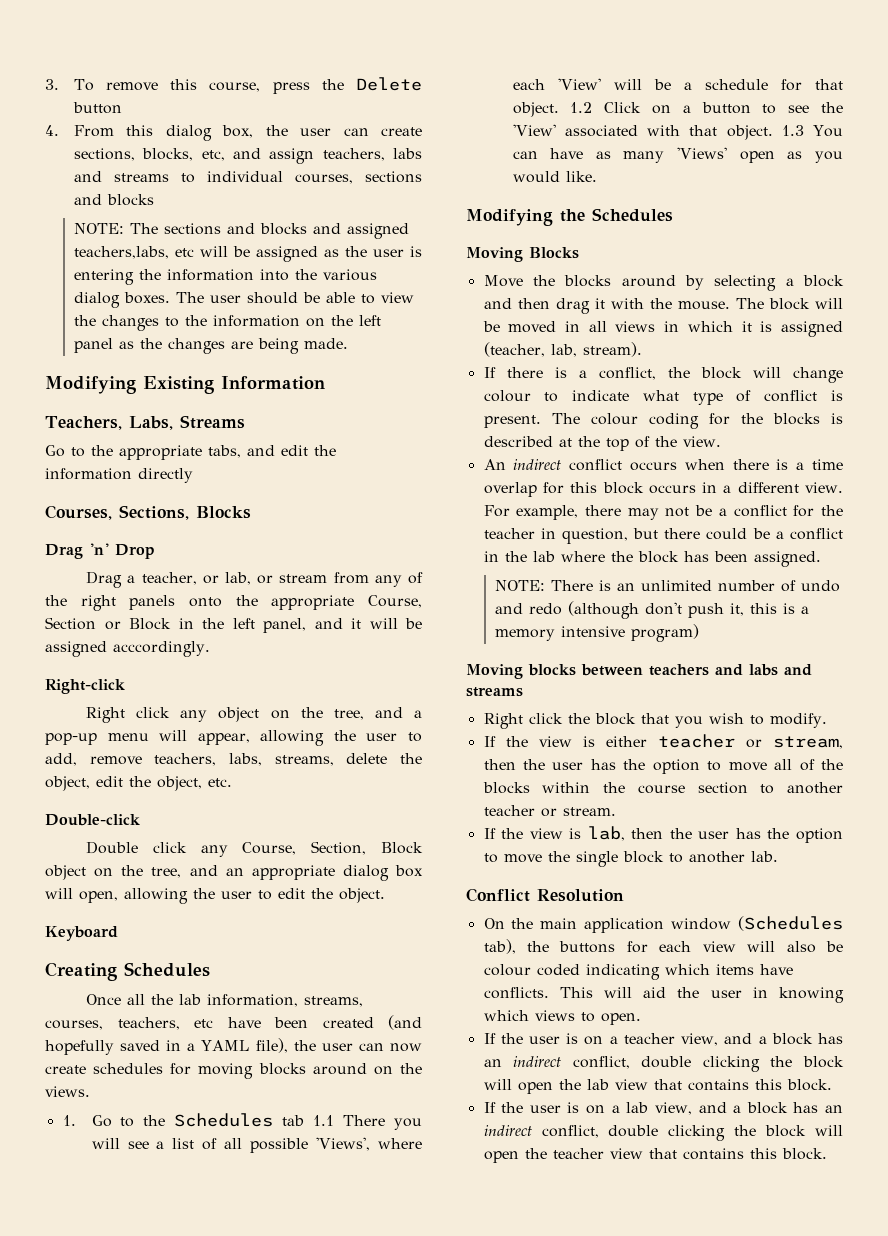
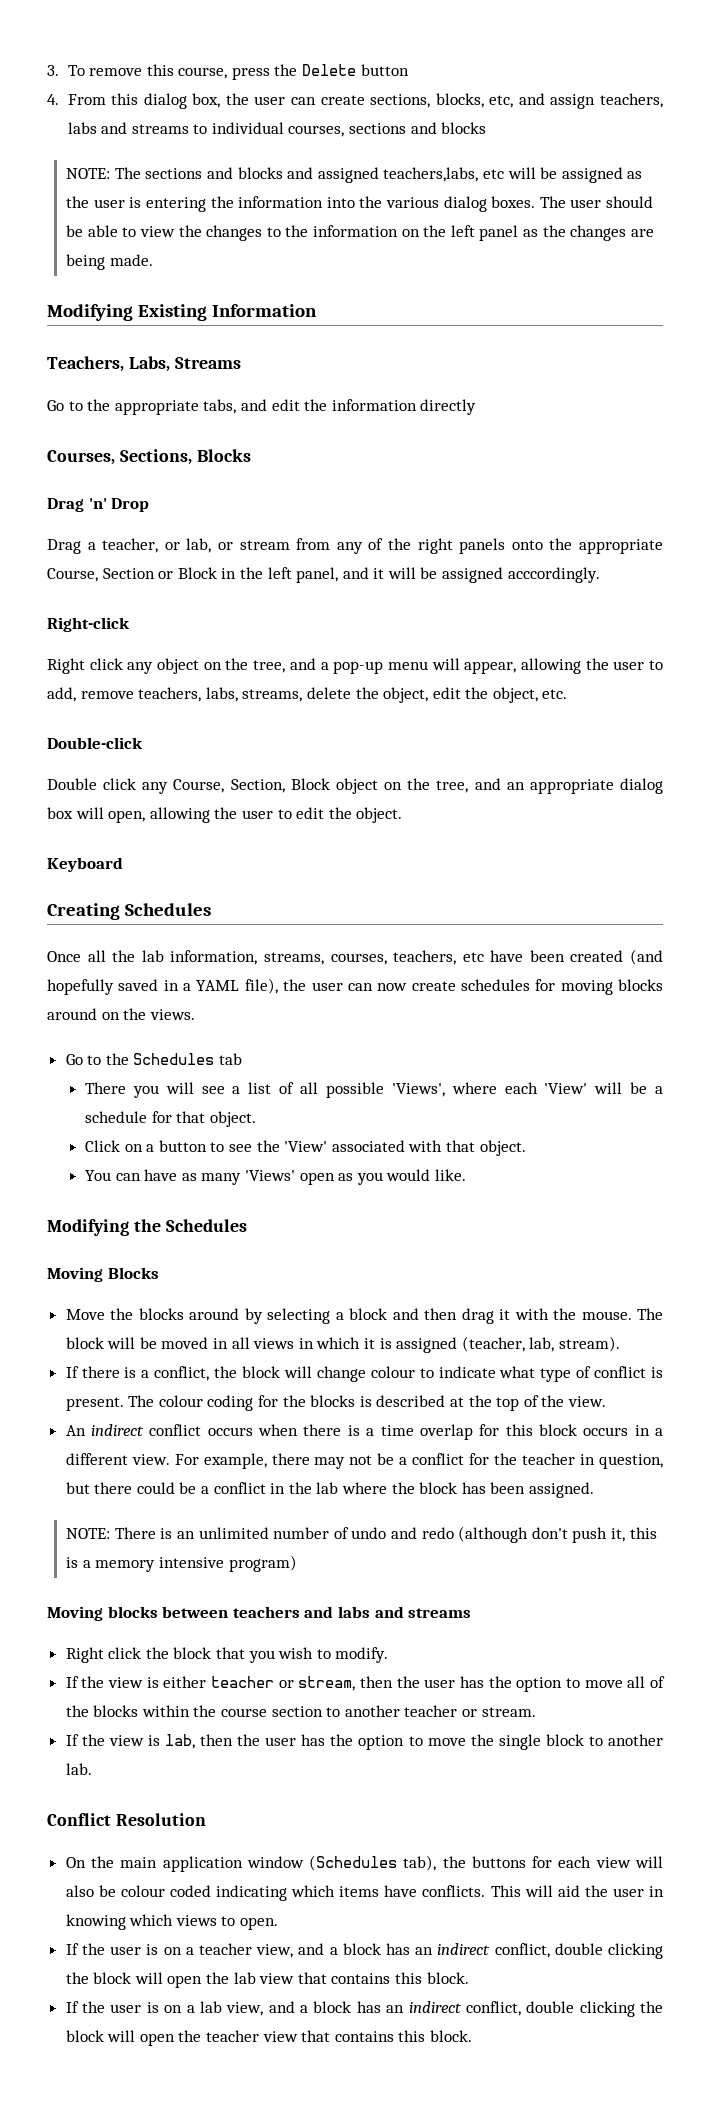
- 1. Go to the Schedules tab 1.1 There you will see a list of all possible 'Views', where each 'View' will be a schedule for that object. 1.2 Click on a button to see the 'View' associated with that object. 1.3 You can have as many 'Views' open as you would like.
+ Go to the Schedules tab
+ There you will see a list of all possible 'Views', where each 'View' will be a schedule for that object.
+ Click on a button to see the 'View' associated with that object.
+ You can have as many 'Views' open as you would like.

